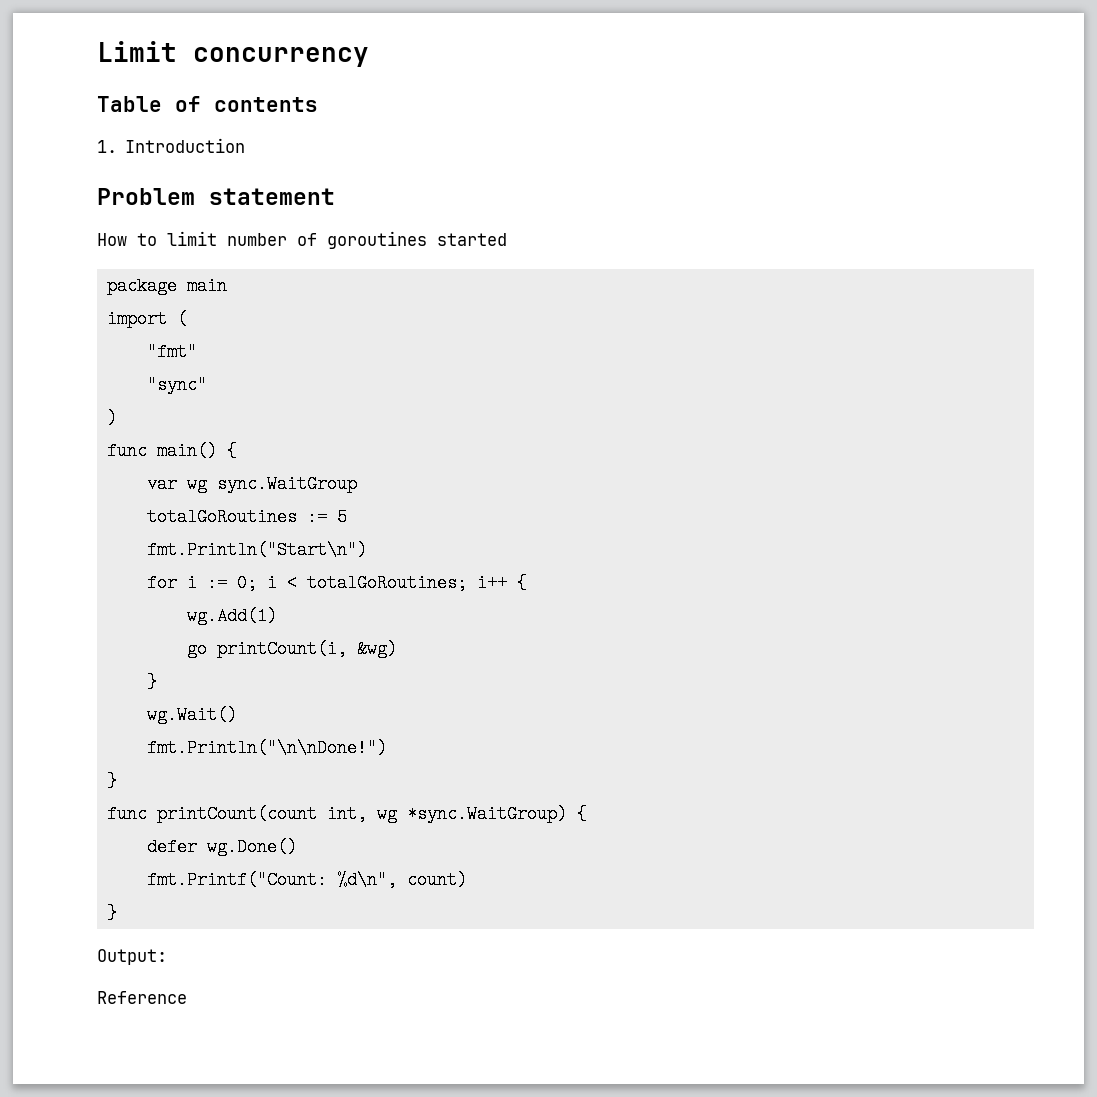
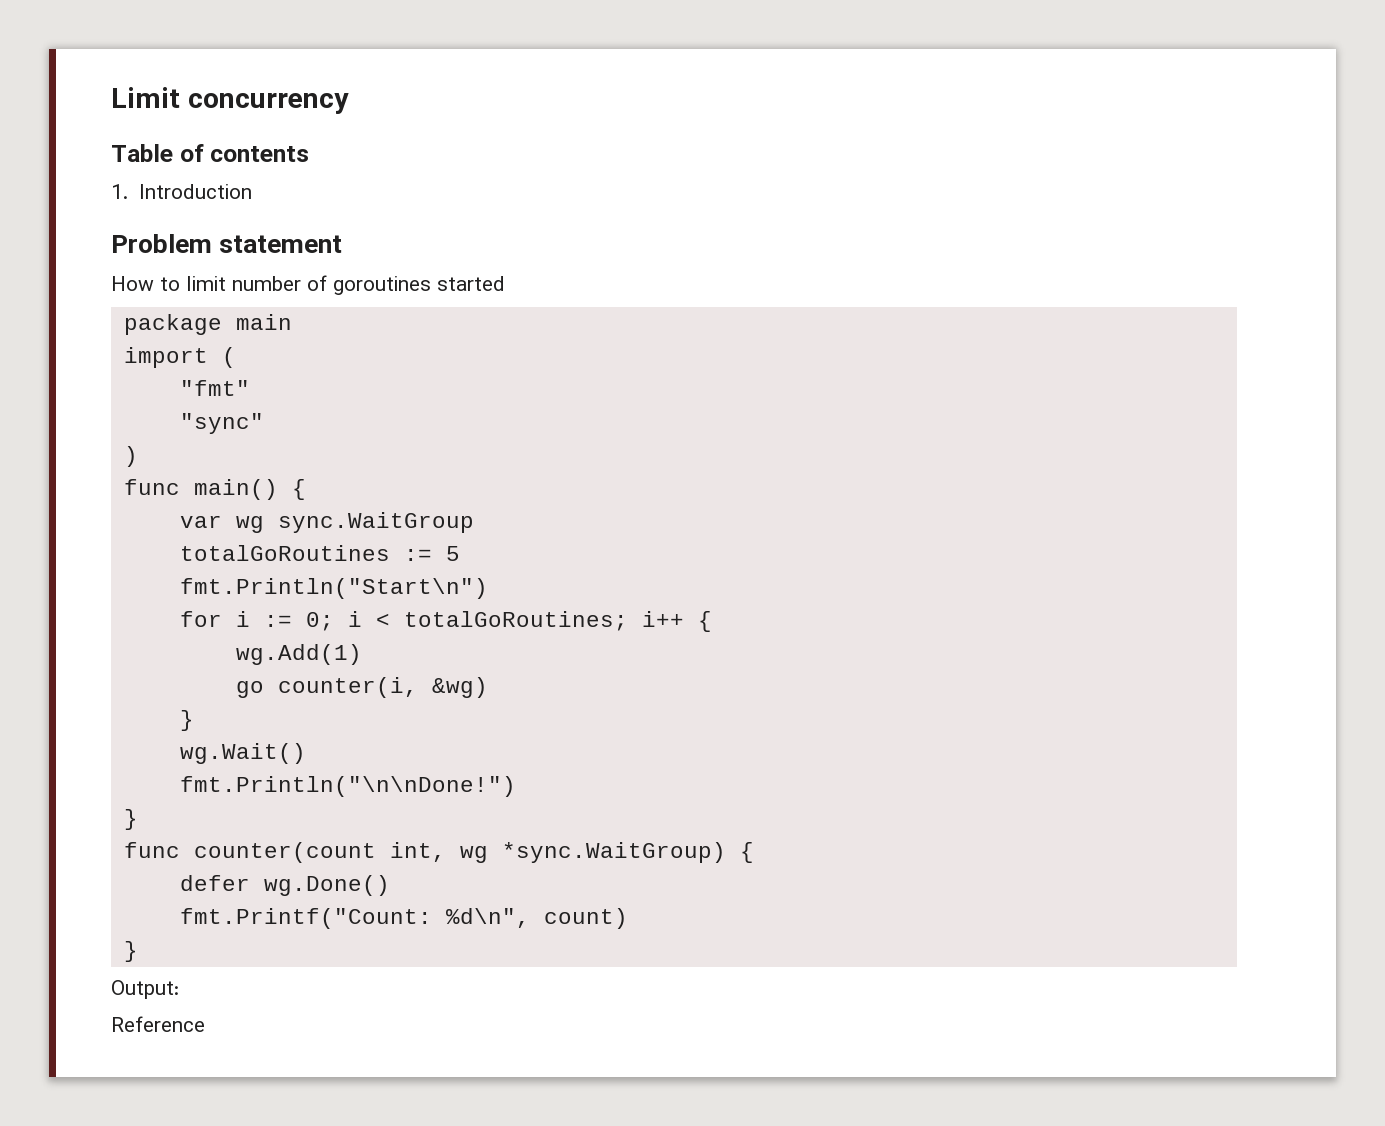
- go printCount(i, &wg)
+ go counter(i, &wg)
- func printCount(count int, wg *sync.WaitGroup) {
+ func counter(count int, wg *sync.WaitGroup) {

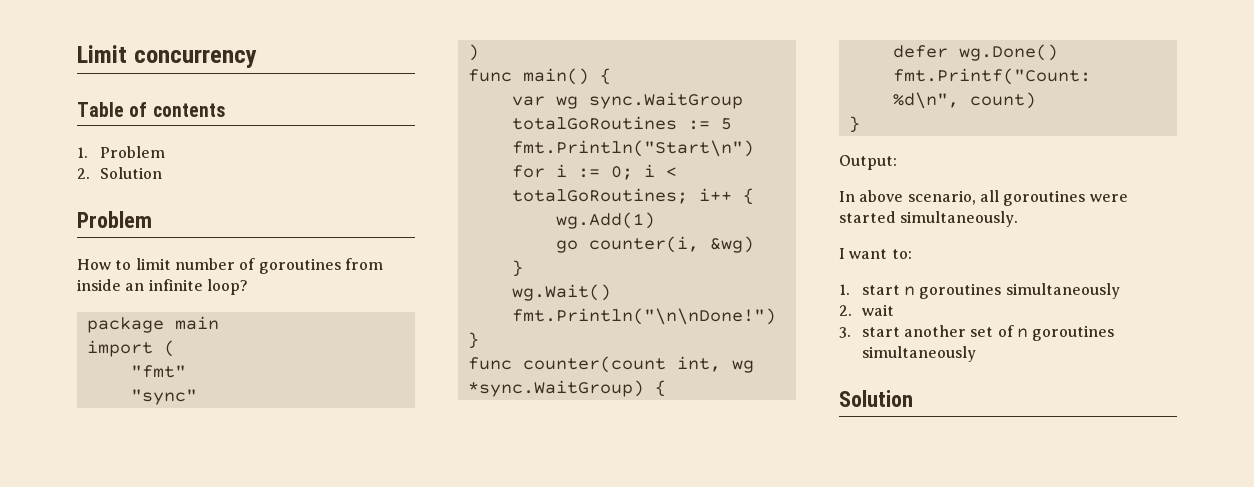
- 1. Introduction
- Problem statement
+ 1. Problem
+ 2. Solution
+ Problem
- How to limit number of goroutines started
+ How to limit number of goroutines from inside an infinite loop?
- Reference
+ In above scenario, all goroutines were started simultaneously.
+ I want to:
+ 1. start n goroutines simultaneously
+ 2. wait
+ 3. start another set of n goroutines simultaneously
+ Solution

